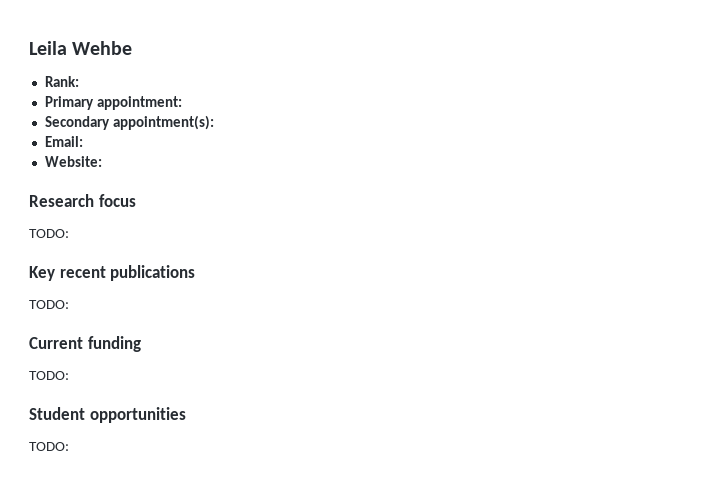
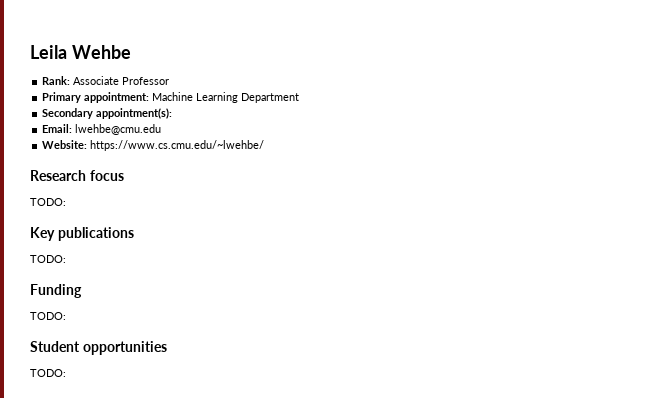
- Rank:
+ Rank: Associate Professor
- Primary appointment:
+ Primary appointment: Machine Learning Department
- Email:
+ Email: lwehbe@cmu.edu
- Website:
+ Website: https://www.cs.cmu.edu/~lwehbe/
- Key recent publications
+ Key publications
- Current funding
+ Funding

